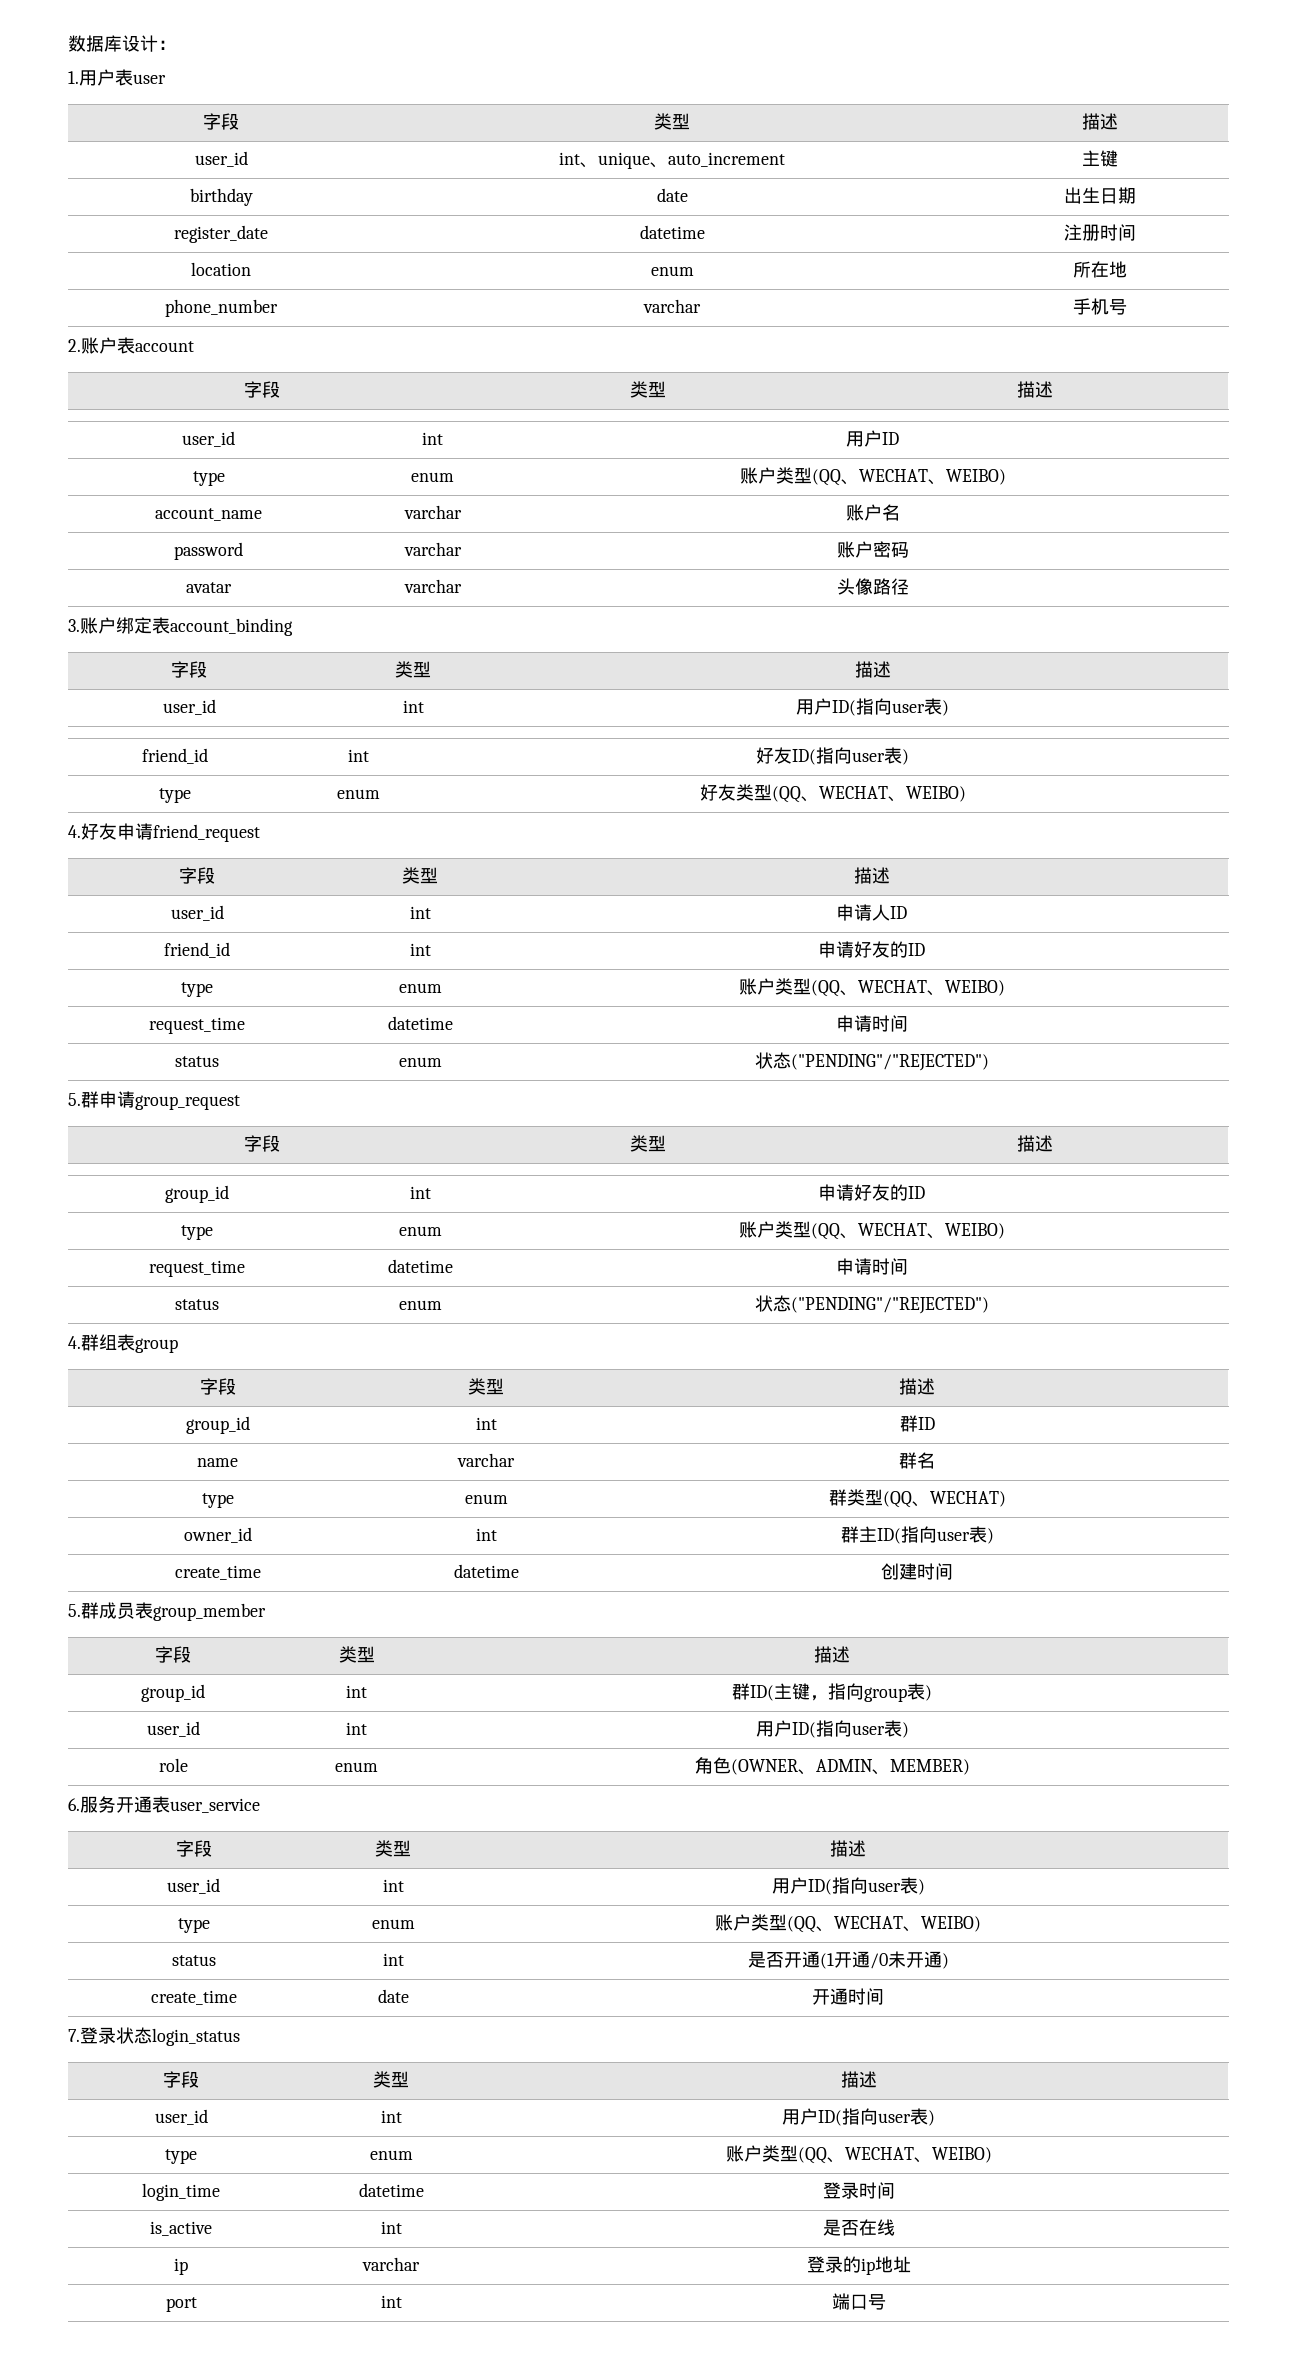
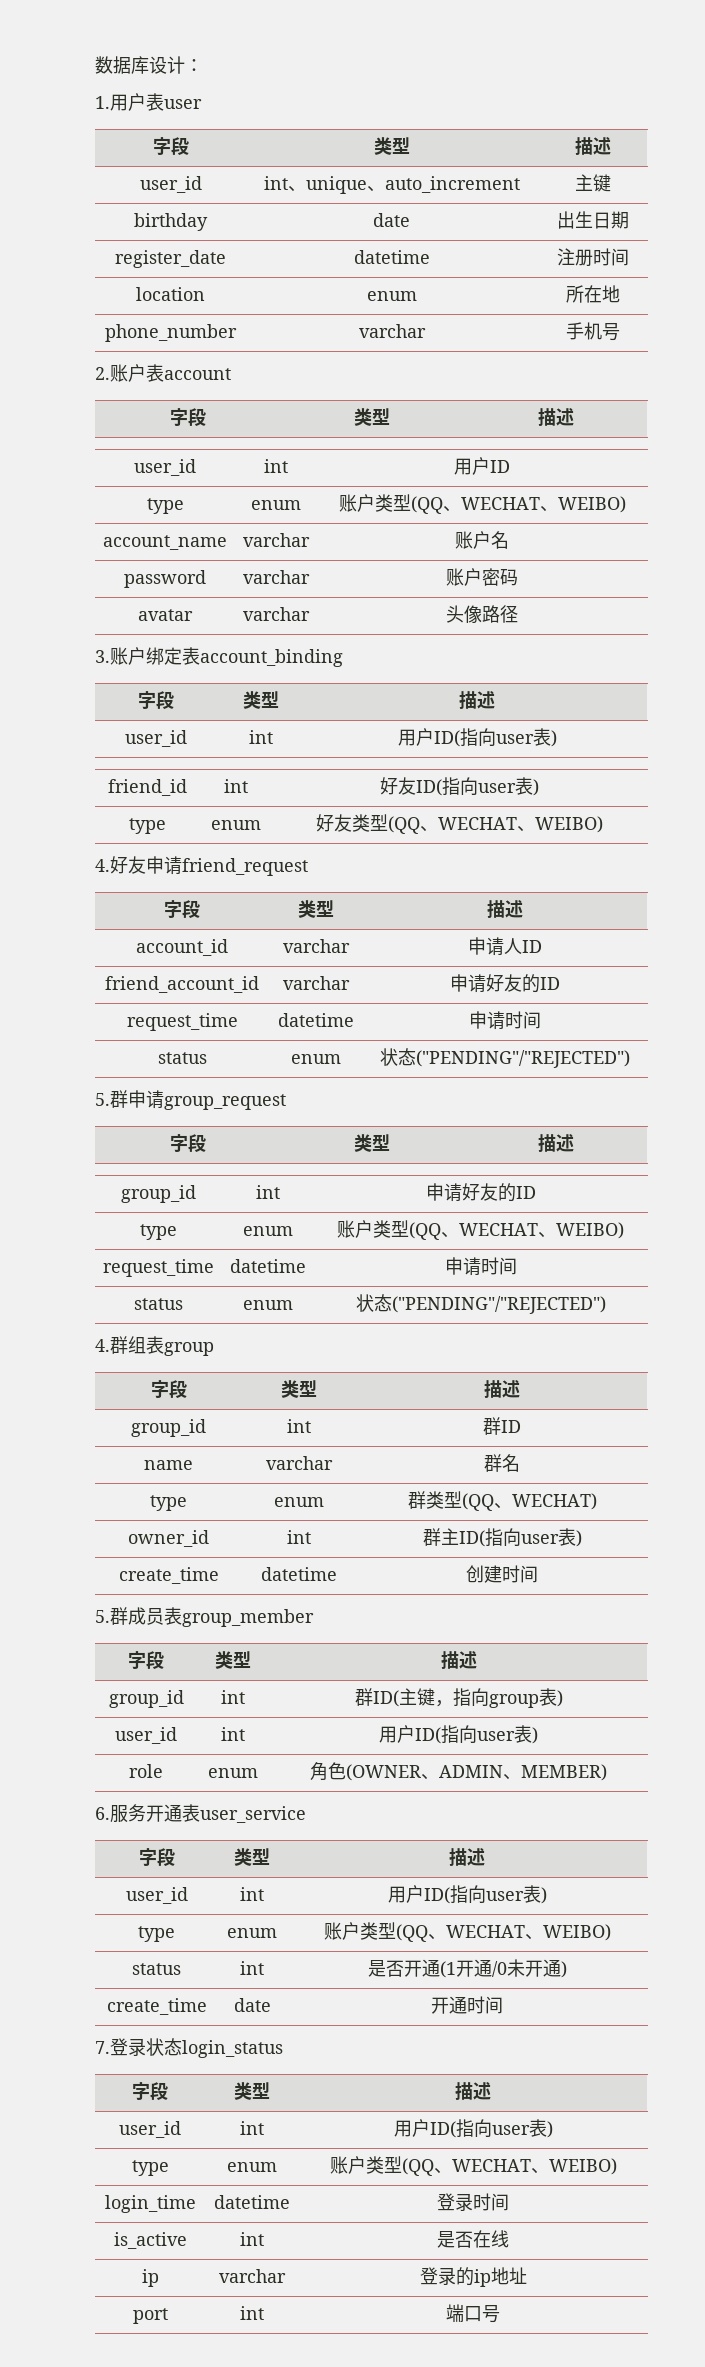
- user_id | int | 申请人ID
+ account_id | varchar | 申请人ID
- friend_id | int | 申请好友的ID
- type | enum | 账户类型(QQ、WECHAT、WEIBO)
+ friend_account_id | varchar | 申请好友的ID

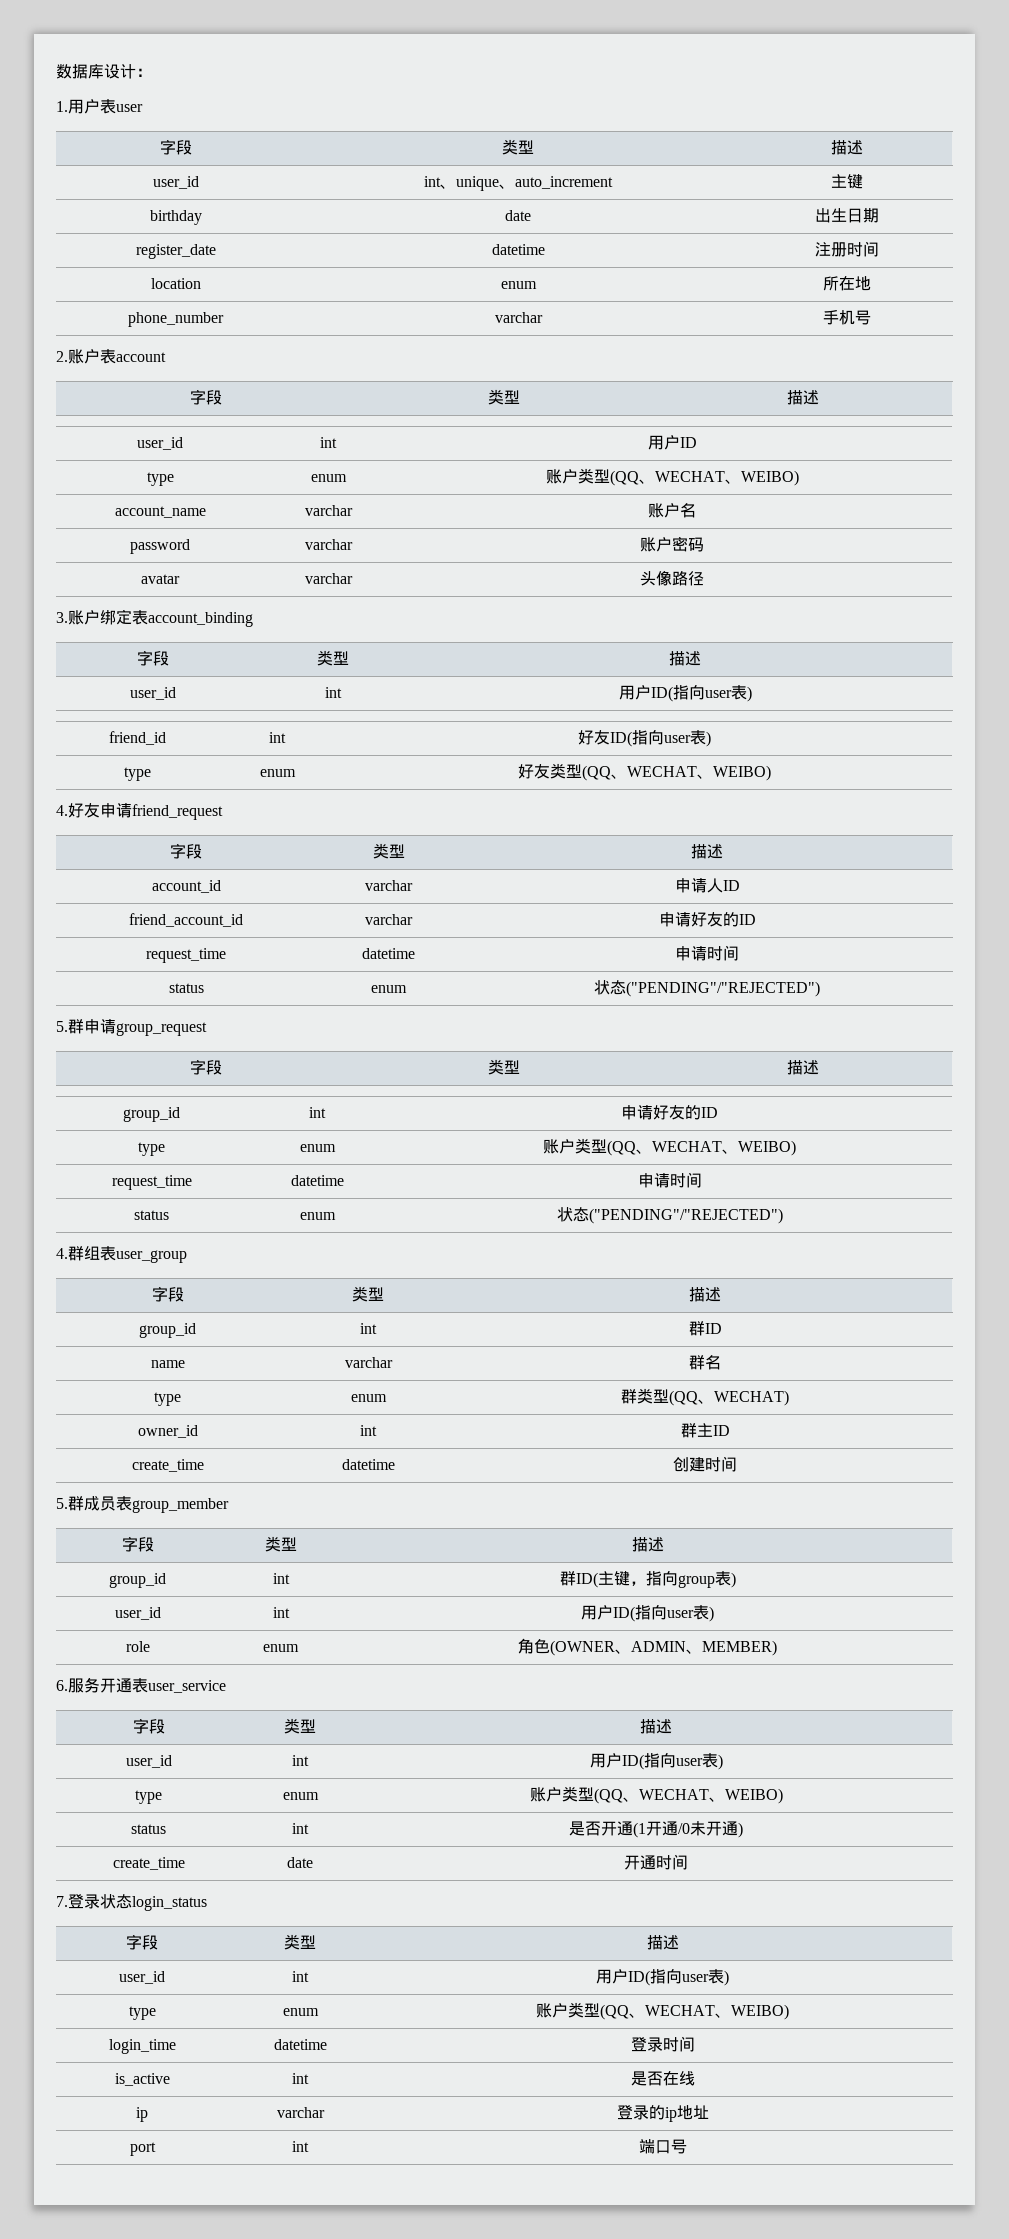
- 4.群组表group
+ 4.群组表user_group
- owner_id | int | 群主ID(指向user表)
+ owner_id | int | 群主ID

